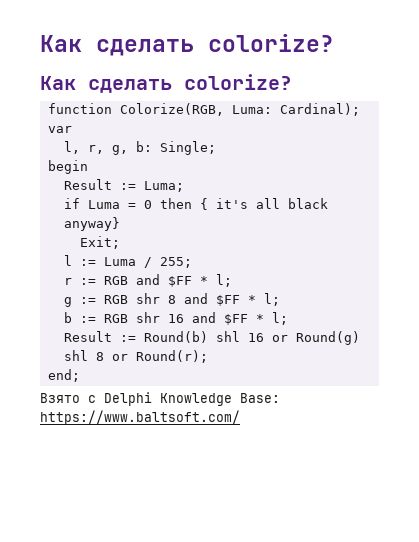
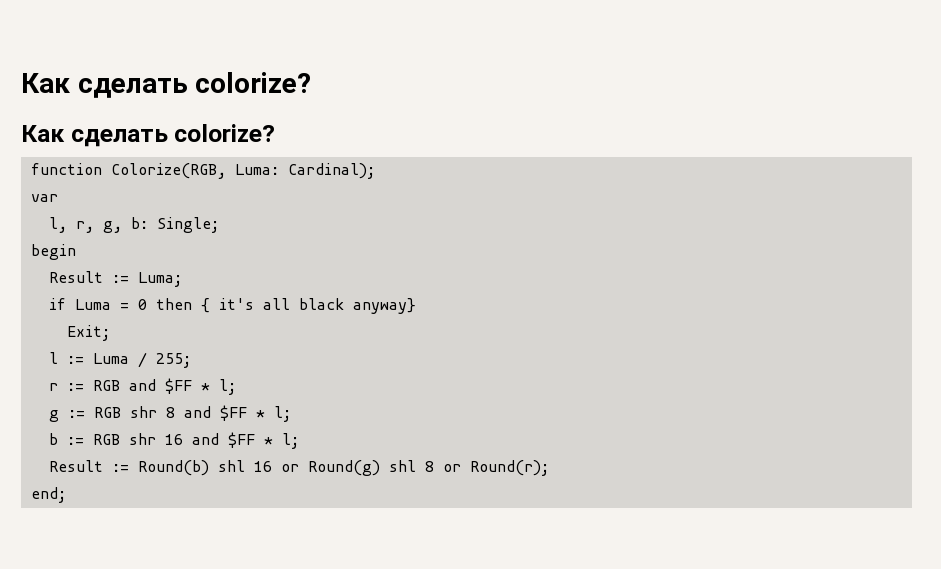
- Взято с Delphi Knowledge Base: https://www.baltsoft.com/

